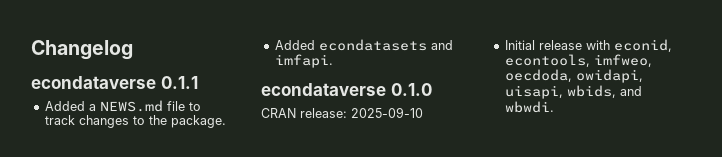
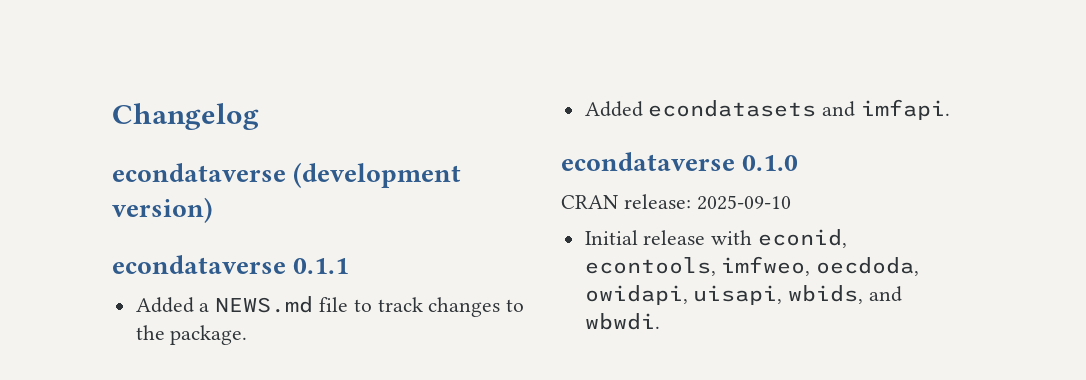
+ econdataverse (development version)

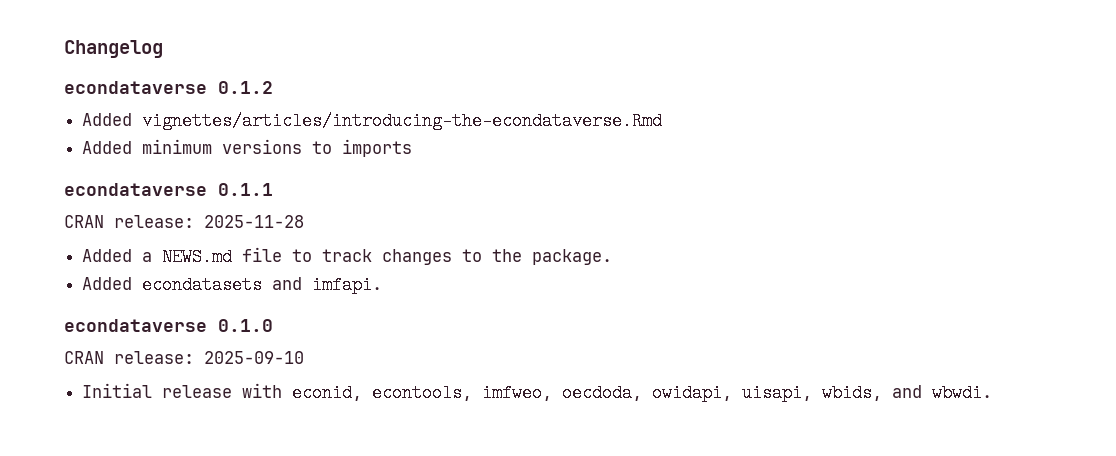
- econdataverse (development version)
+ econdataverse 0.1.2
+ Added vignettes/articles/introducing-the-econdataverse.Rmd
+ Added minimum versions to imports
+ CRAN release: 2025-11-28

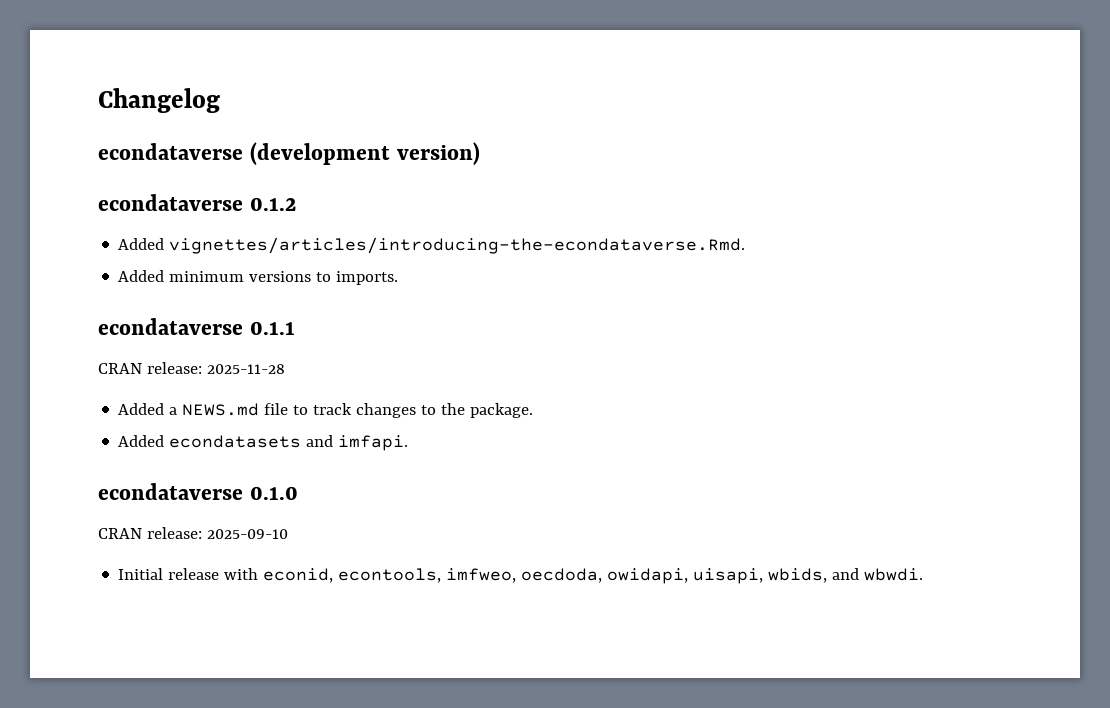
+ econdataverse (development version)
- Added vignettes/articles/introducing-the-econdataverse.Rmd
+ Added vignettes/articles/introducing-the-econdataverse.Rmd.
- Added minimum versions to imports
+ Added minimum versions to imports.

